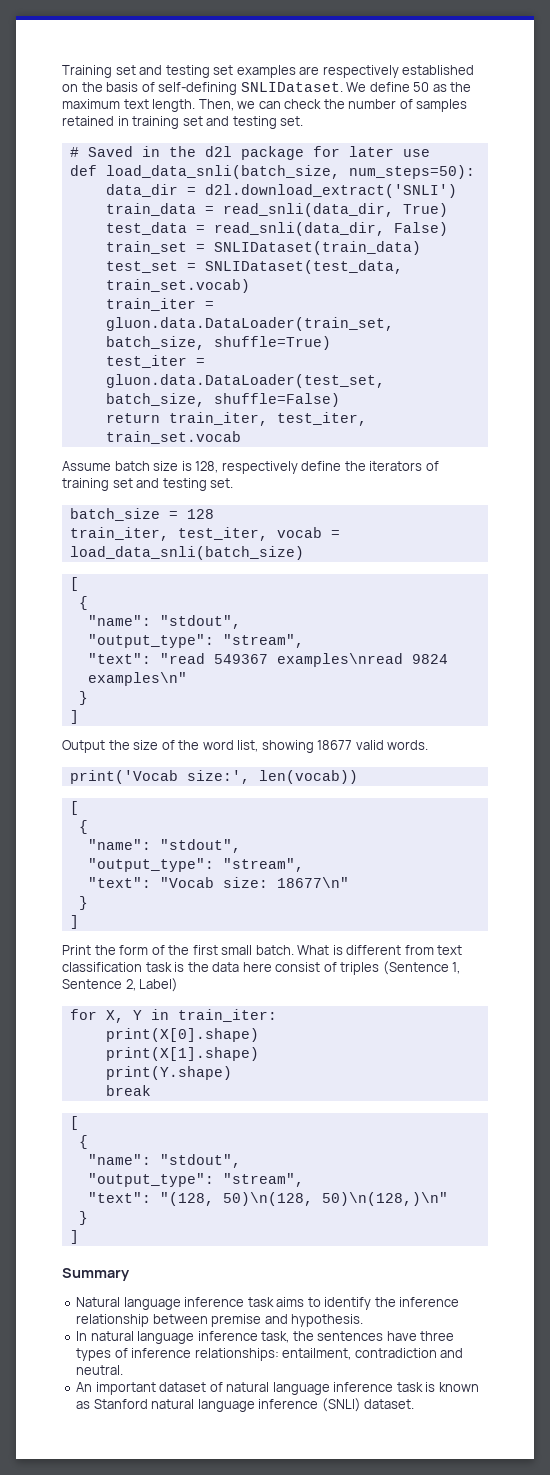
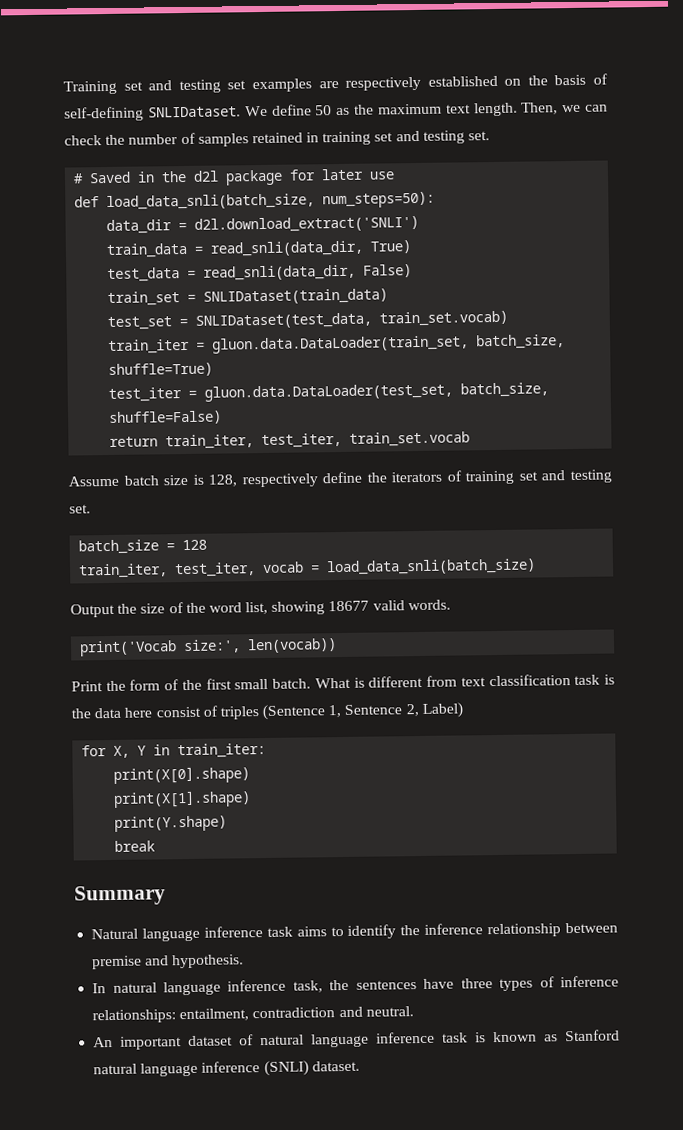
  train_iter, test_iter, vocab = load_data_snli(batch_size)
- [
- {
- "name": "stdout",
- "output_type": "stream",
- "text": "read 549367 examples\nread 9824 examples\n"
- }
- ]
  print('Vocab size:', len(vocab))
- [
- {
- "name": "stdout",
- "output_type": "stream",
- "text": "Vocab size: 18677\n"
- }
- ]
  break
- [
- {
- "name": "stdout",
- "output_type": "stream",
- "text": "(128, 50)\n(128, 50)\n(128,)\n"
- }
- ]

